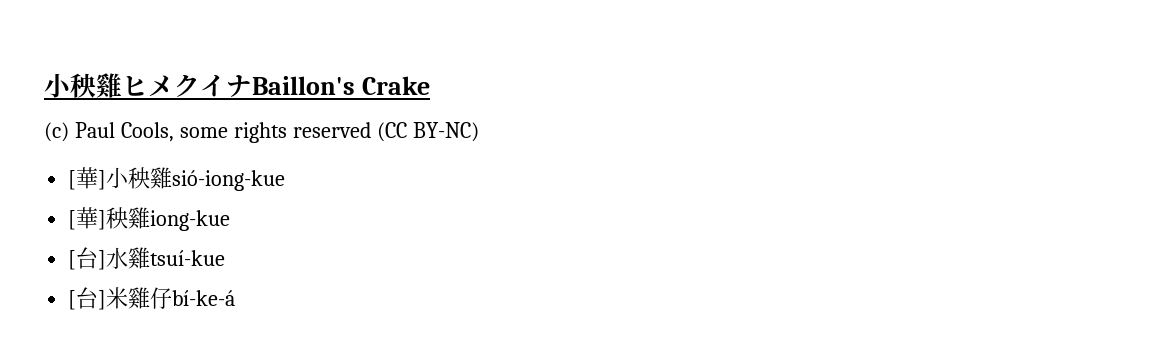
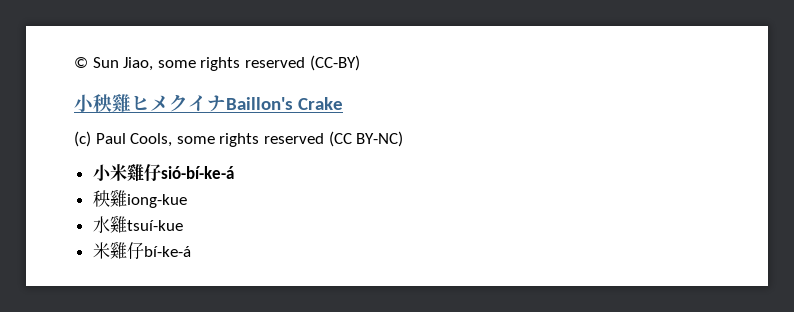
+ © Sun Jiao, some rights reserved (CC-BY)
- [華]小秧雞sió-iong-kue
- [華]秧雞iong-kue
+ 小米雞仔sió-bí-ke-á
+ 秧雞iong-kue
- [台]水雞tsuí-kue
+ 水雞tsuí-kue
- [台]米雞仔bí-ke-á
+ 米雞仔bí-ke-á

